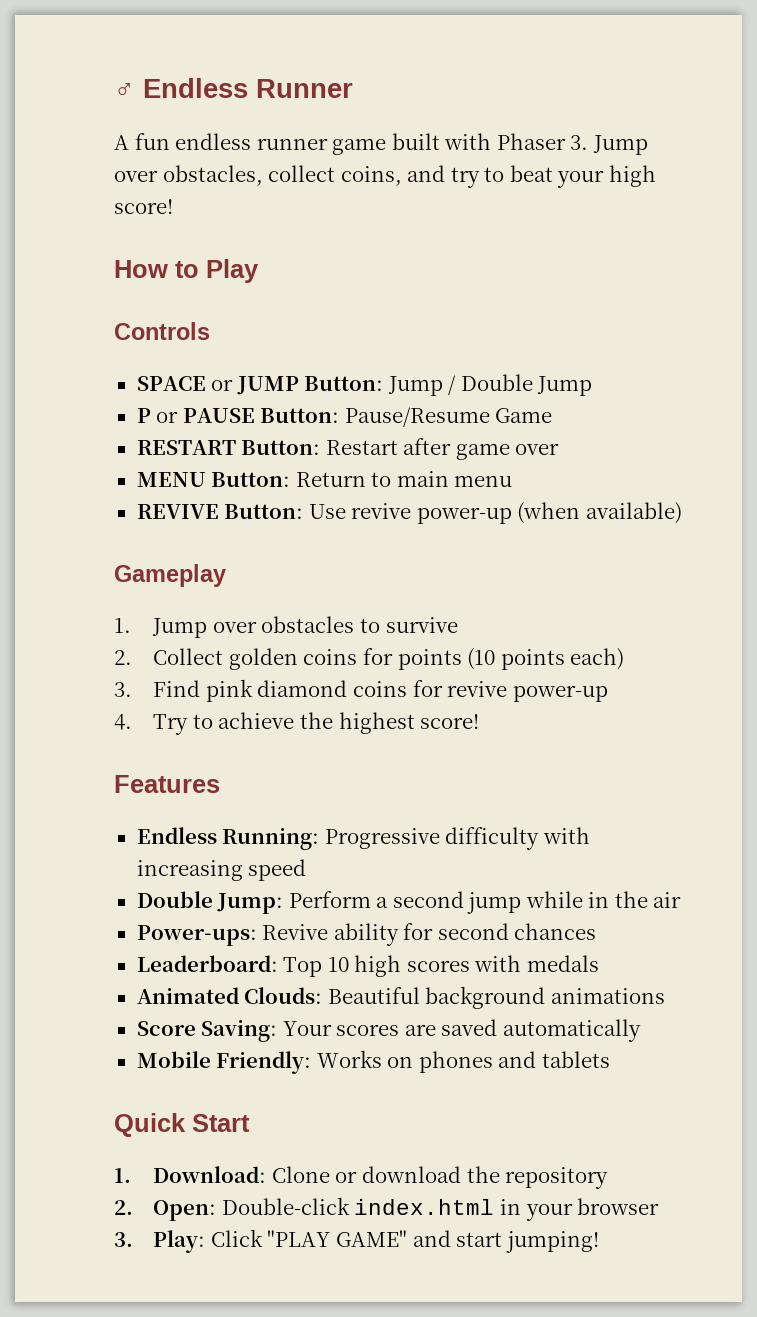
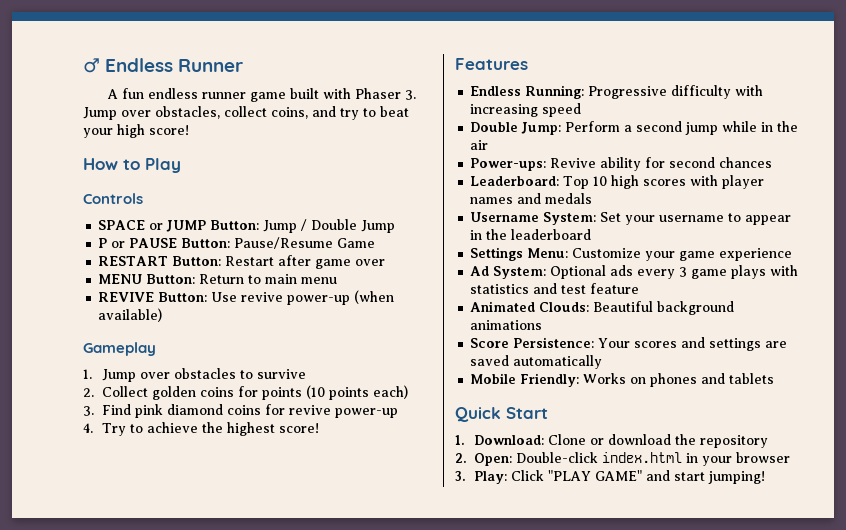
- Leaderboard: Top 10 high scores with medals
+ Leaderboard: Top 10 high scores with player names and medals
+ Username System: Set your username to appear in the leaderboard
+ Settings Menu: Customize your game experience
+ Ad System: Optional ads every 3 game plays with statistics and test feature
- Score Saving: Your scores are saved automatically
+ Score Persistence: Your scores and settings are saved automatically

